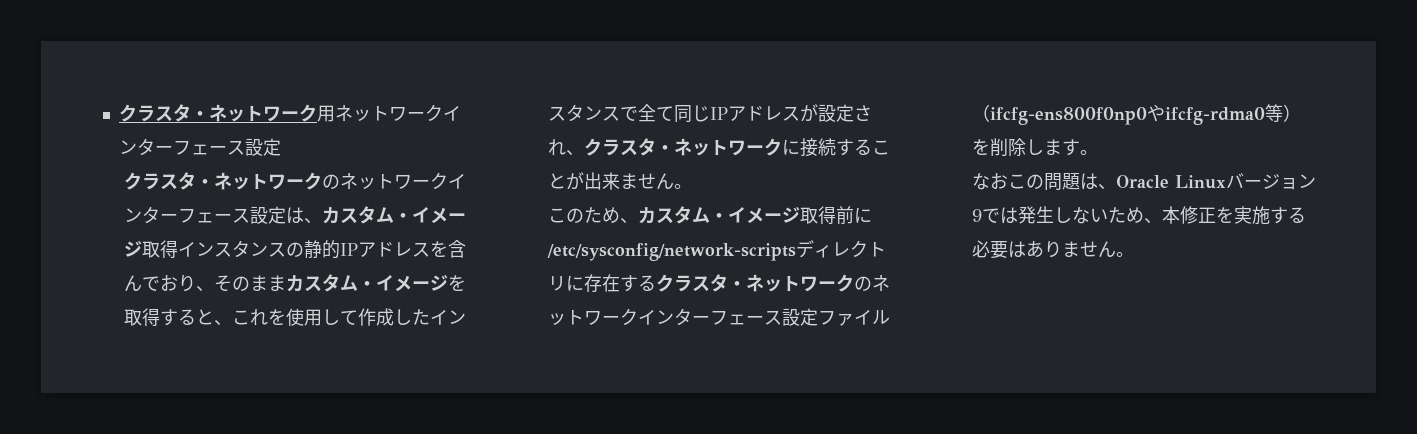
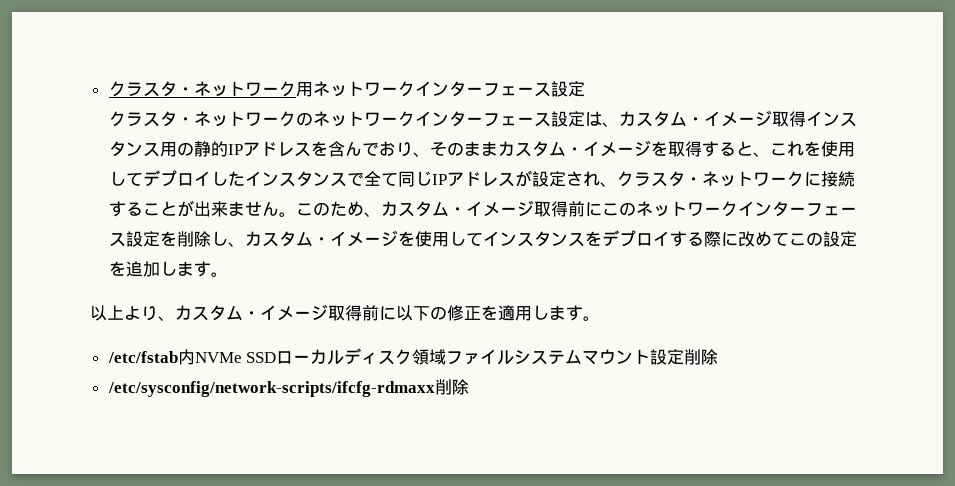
- クラスタ・ネットワークのネットワークインターフェース設定は、カスタム・イメージ取得インスタンスの静的IPアドレスを含んでおり、そのままカスタム・イメージを取得すると、これを使用して作成したインスタンスで全て同じIPアドレスが設定され、クラスタ・ネットワークに接続することが出来ません。
- このため、カスタム・イメージ取得前に/etc/sysconfig/network-scriptsディレクトリに存在するクラスタ・ネットワークのネットワークインターフェース設定ファイル（ifcfg-ens800f0np0やifcfg-rdma0等）を削除します。
- なおこの問題は、Oracle Linuxバージョン9では発生しないため、本修正を実施する必要はありません。
+ クラスタ・ネットワークのネットワークインターフェース設定は、カスタム・イメージ取得インスタンス用の静的IPアドレスを含んでおり、そのままカスタム・イメージを取得すると、これを使用してデプロイしたインスタンスで全て同じIPアドレスが設定され、クラスタ・ネットワークに接続することが出来ません。このため、カスタム・イメージ取得前にこのネットワークインターフェース設定を削除し、カスタム・イメージを使用してインスタンスをデプロイする際に改めてこの設定を追加します。
+ 以上より、カスタム・イメージ取得前に以下の修正を適用します。
+ /etc/fstab内NVMe SSDローカルディスク領域ファイルシステムマウント設定削除
+ /etc/sysconfig/network-scripts/ifcfg-rdmaxx削除

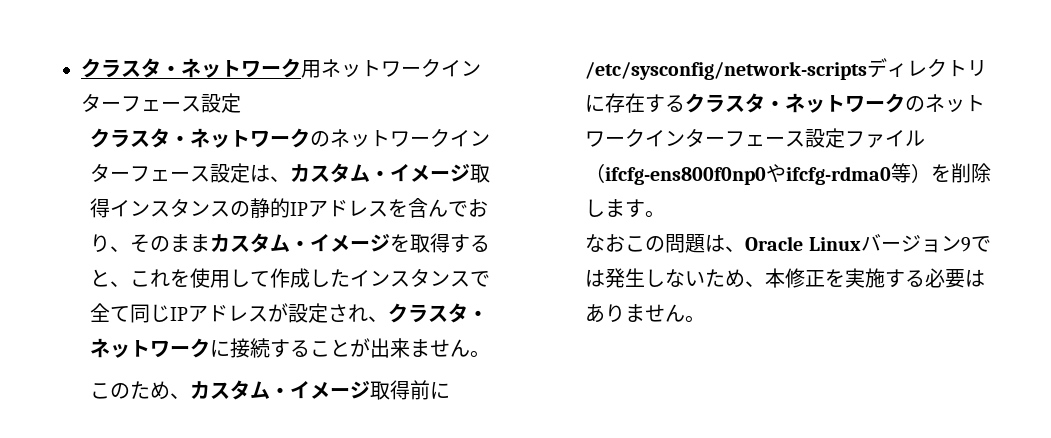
- クラスタ・ネットワークのネットワークインターフェース設定は、カスタム・イメージ取得インスタンス用の静的IPアドレスを含んでおり、そのままカスタム・イメージを取得すると、これを使用してデプロイしたインスタンスで全て同じIPアドレスが設定され、クラスタ・ネットワークに接続することが出来ません。このため、カスタム・イメージ取得前にこのネットワークインターフェース設定を削除し、カスタム・イメージを使用してインスタンスをデプロイする際に改めてこの設定を追加します。
- 以上より、カスタム・イメージ取得前に以下の修正を適用します。
- /etc/fstab内NVMe SSDローカルディスク領域ファイルシステムマウント設定削除
- /etc/sysconfig/network-scripts/ifcfg-rdmaxx削除
+ クラスタ・ネットワークのネットワークインターフェース設定は、カスタム・イメージ取得インスタンスの静的IPアドレスを含んでおり、そのままカスタム・イメージを取得すると、これを使用して作成したインスタンスで全て同じIPアドレスが設定され、クラスタ・ネットワークに接続することが出来ません。
+ このため、カスタム・イメージ取得前に/etc/sysconfig/network-scriptsディレクトリに存在するクラスタ・ネットワークのネットワークインターフェース設定ファイル（ifcfg-ens800f0np0やifcfg-rdma0等）を削除します。
+ なおこの問題は、Oracle Linuxバージョン9では発生しないため、本修正を実施する必要はありません。

